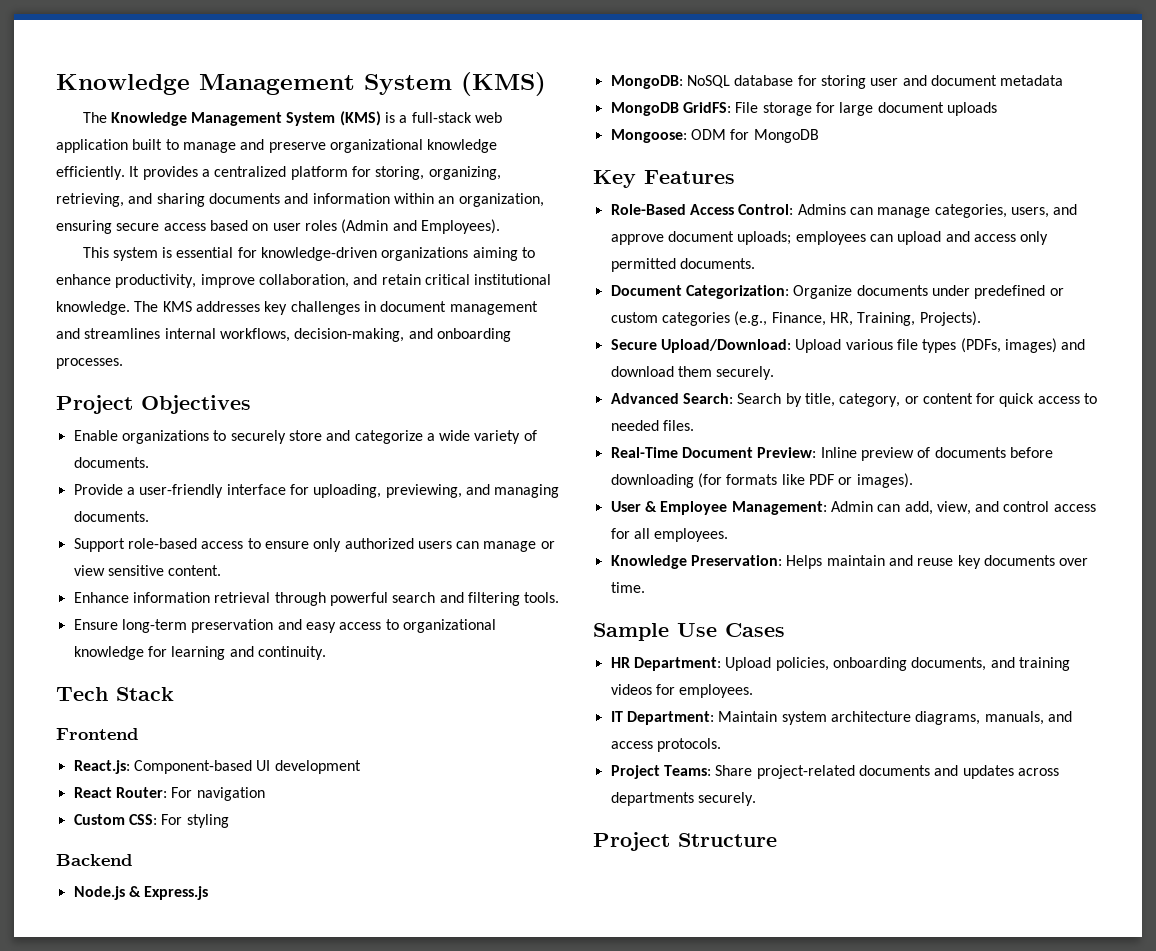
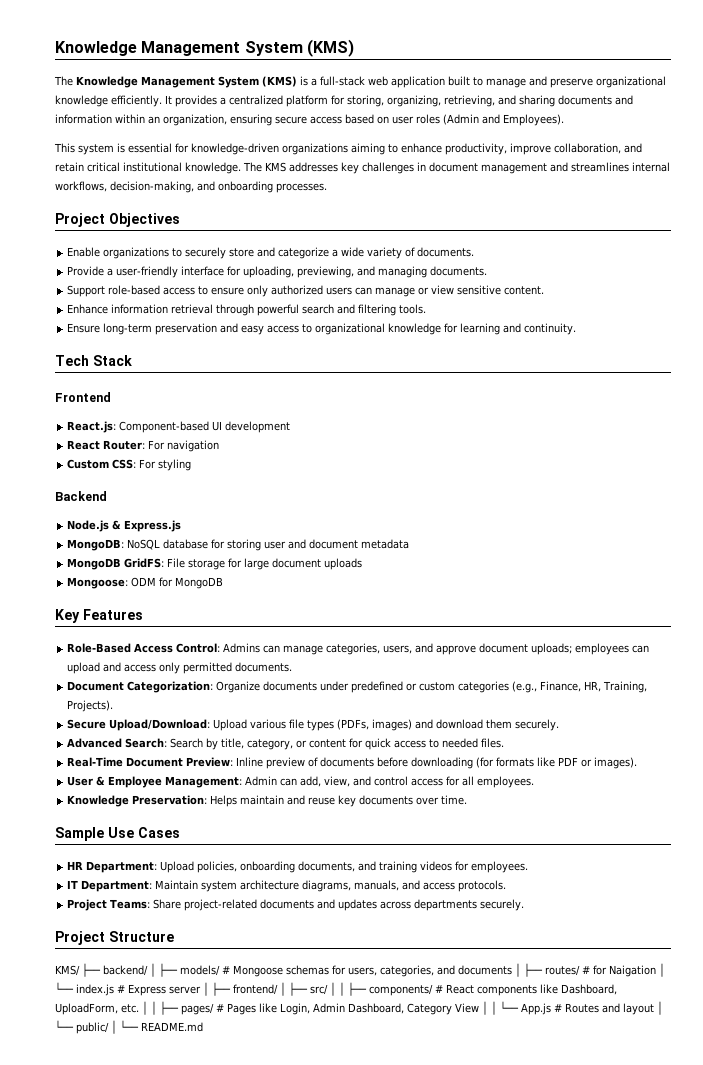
+ KMS/ ├── backend/ │ ├── models/ # Mongoose schemas for users, categories, and documents │ ├── routes/ # for Naigation │ └── index.js # Express server │ ├── frontend/ │ ├── src/ │ │ ├── components/ # React components like Dashboard, UploadForm, etc. │ │ ├── pages/ # Pages like Login, Admin Dashboard, Category View │ │ └── App.js # Routes and layout │ └── public/ │ └── README.md

